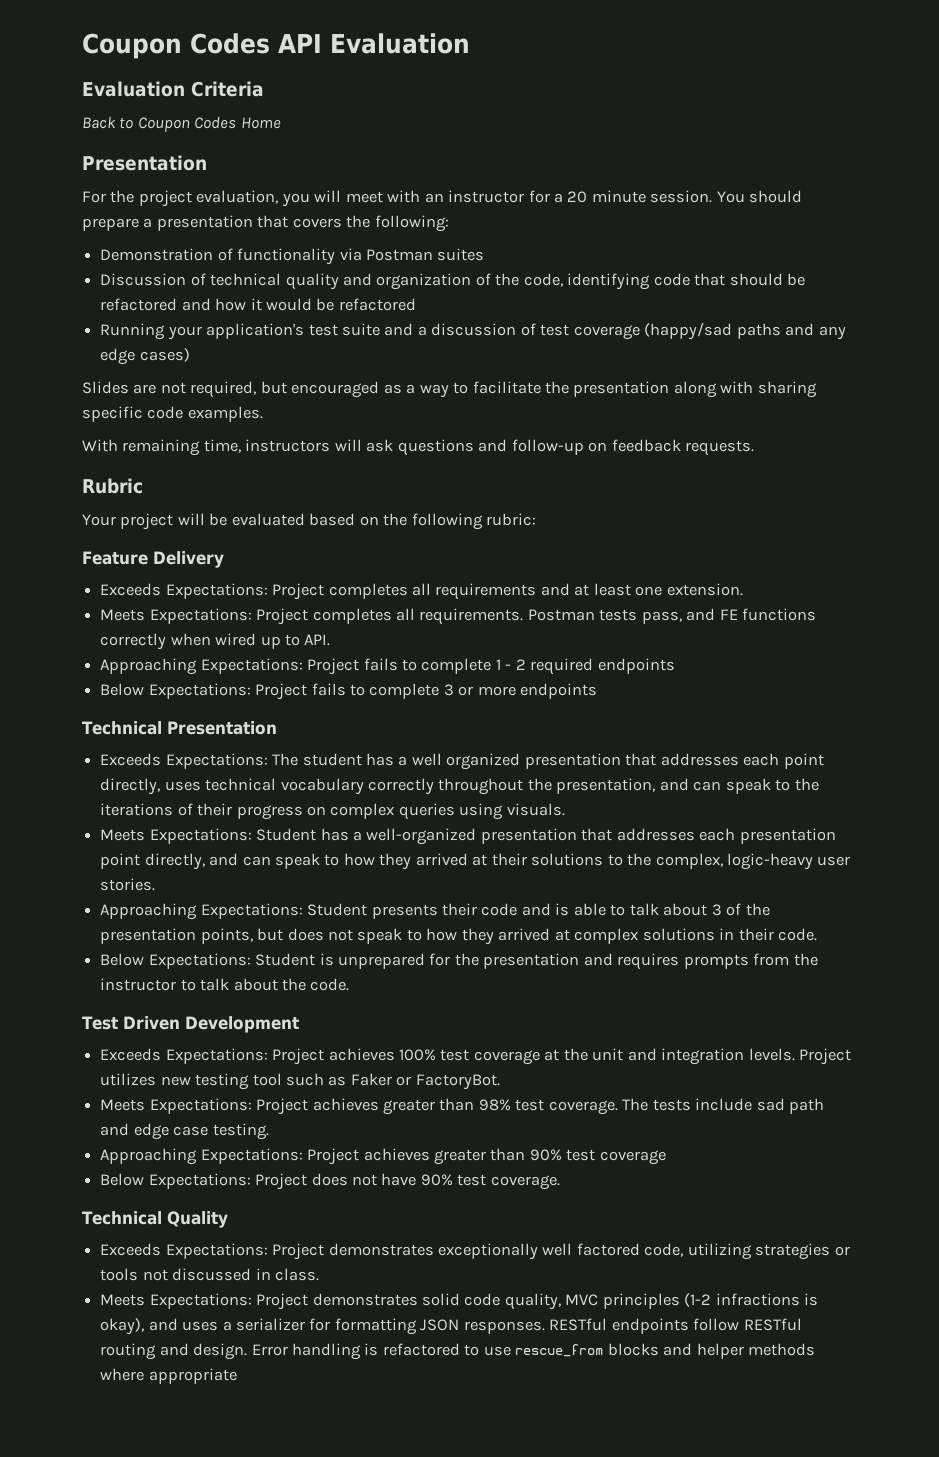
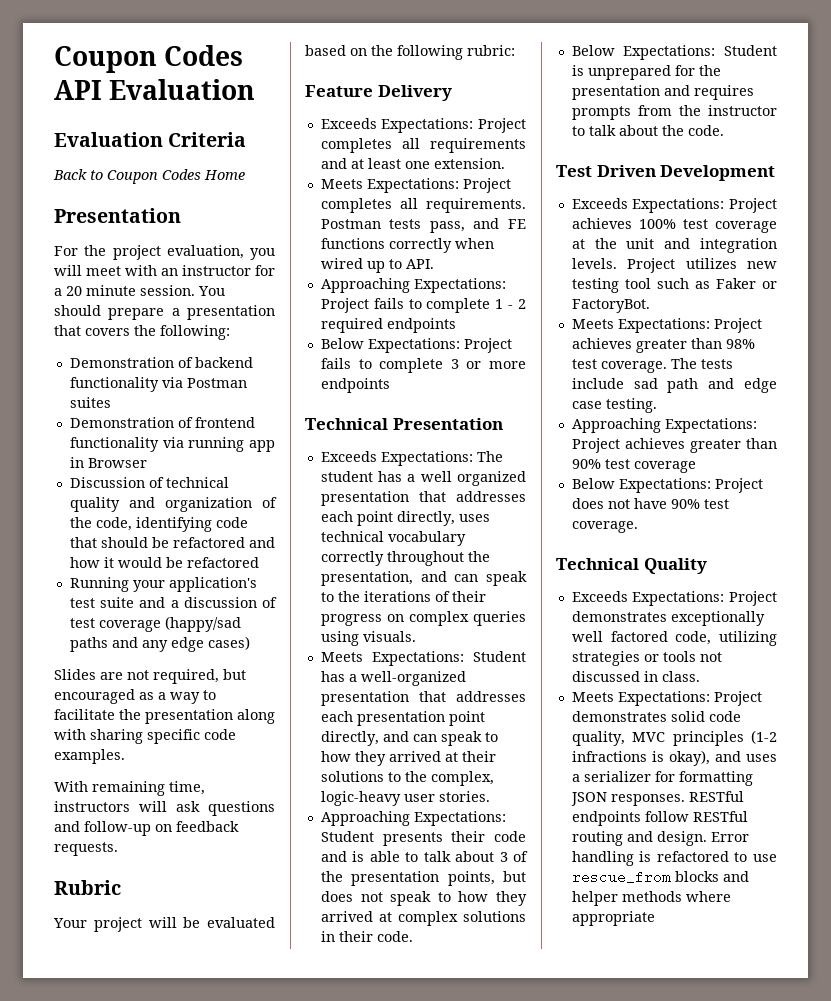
- Demonstration of functionality via Postman suites
+ Demonstration of backend functionality via Postman suites
+ Demonstration of frontend functionality via running app in Browser

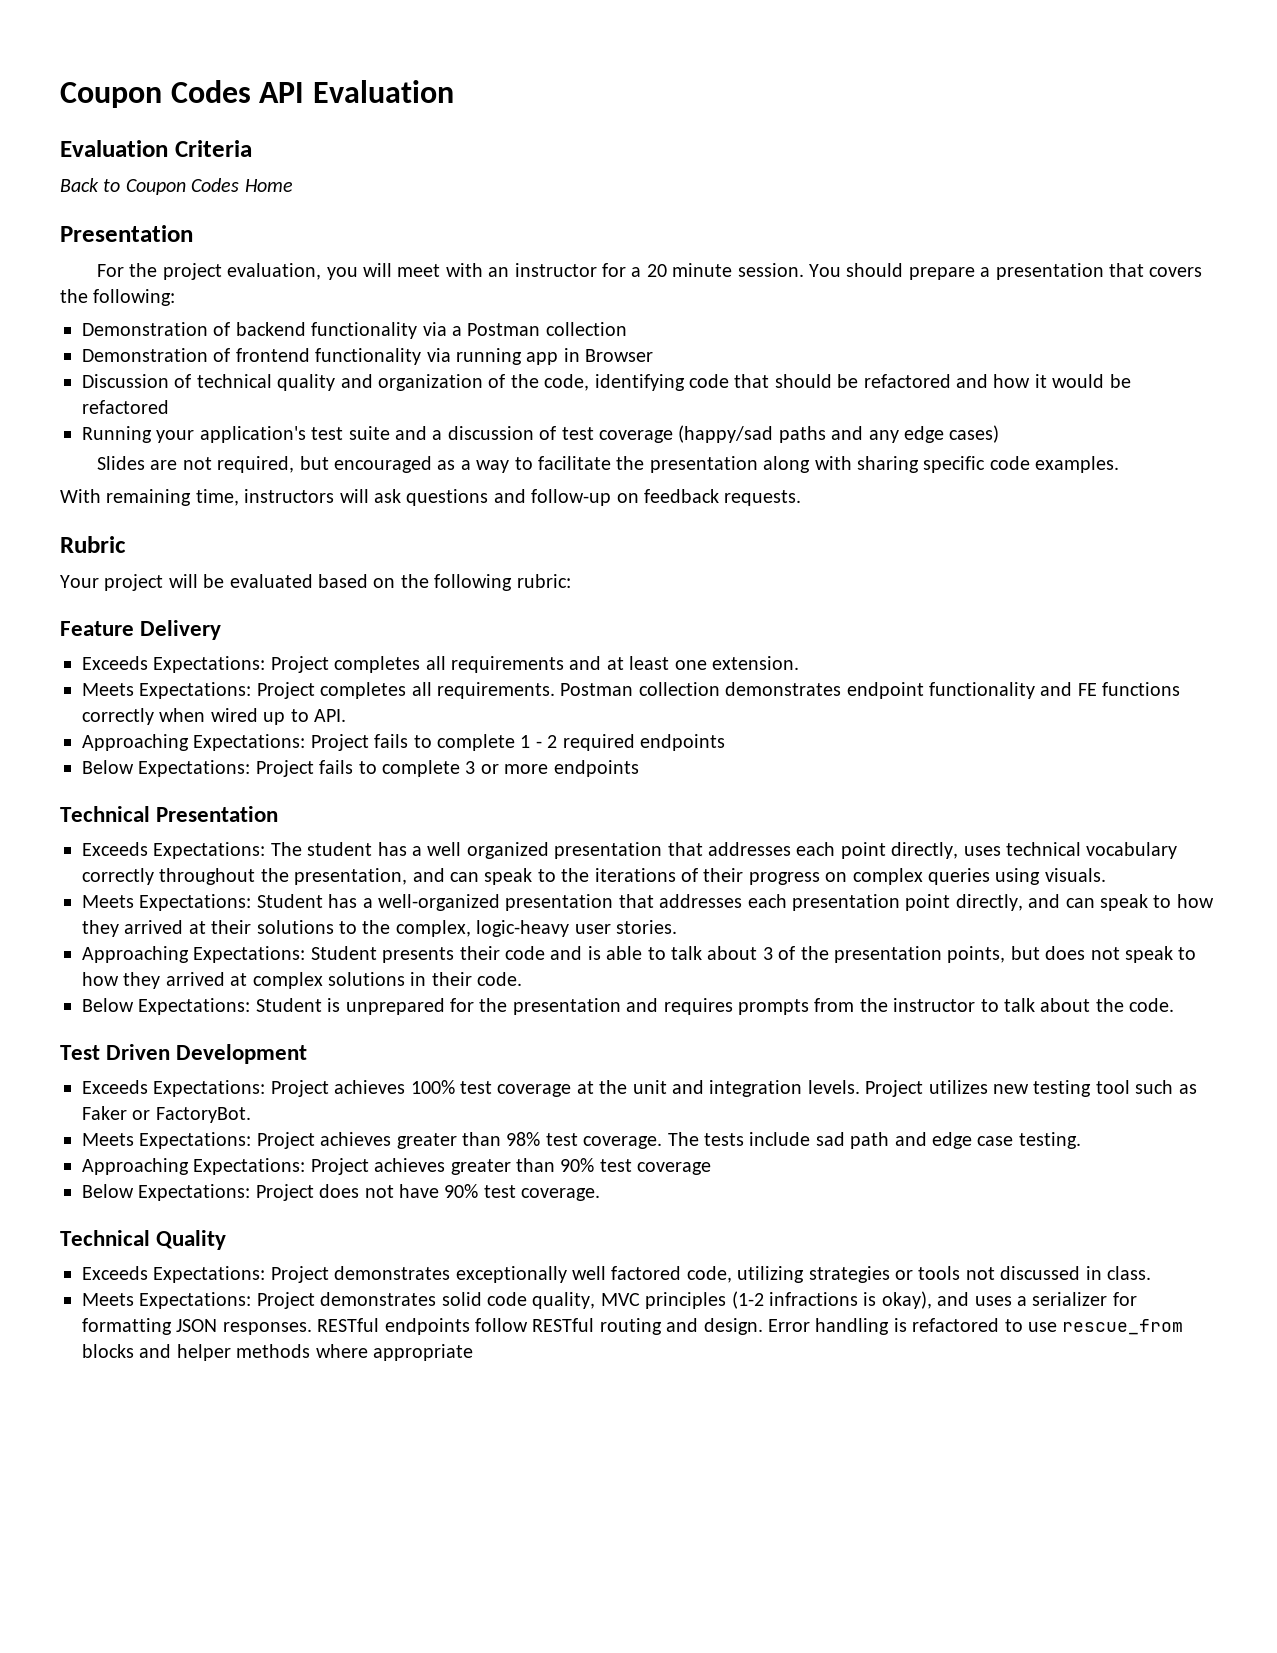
- Demonstration of backend functionality via Postman suites
+ Demonstration of backend functionality via a Postman collection
- Postman tests pass, and FE functions correctly when wired up to API.
+ Postman collection demonstrates endpoint functionality and FE functions correctly when wired up to API.

